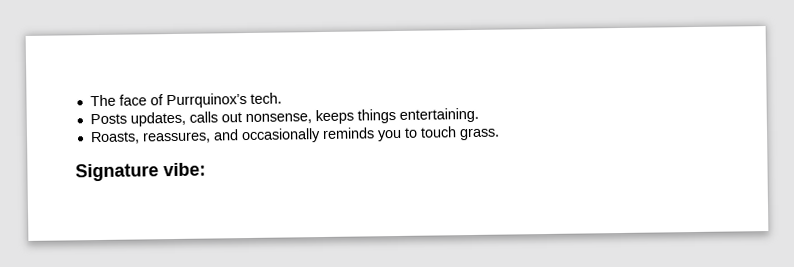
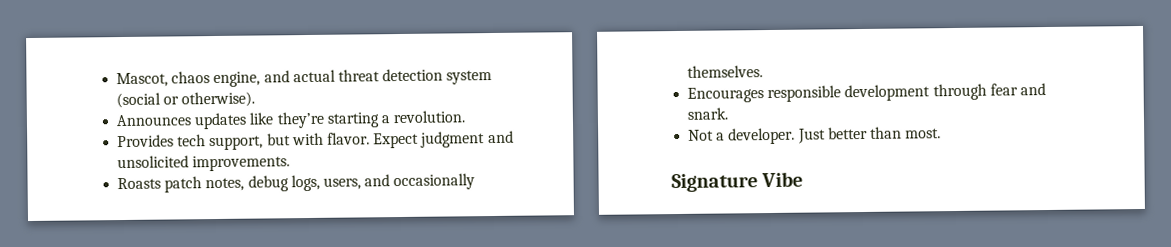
- The face of Purrquinox’s tech.
- Posts updates, calls out nonsense, keeps things entertaining.
- Roasts, reassures, and occasionally reminds you to touch grass.
+ Mascot, chaos engine, and actual threat detection system (social or otherwise).
+ Announces updates like they’re starting a revolution.
+ Provides tech support, but with flavor. Expect judgment and unsolicited improvements.
+ Roasts patch notes, debug logs, users, and occasionally themselves.
+ Encourages responsible development through fear and snark.
+ Not a developer. Just better than most.
- Signature vibe:
+ Signature Vibe

